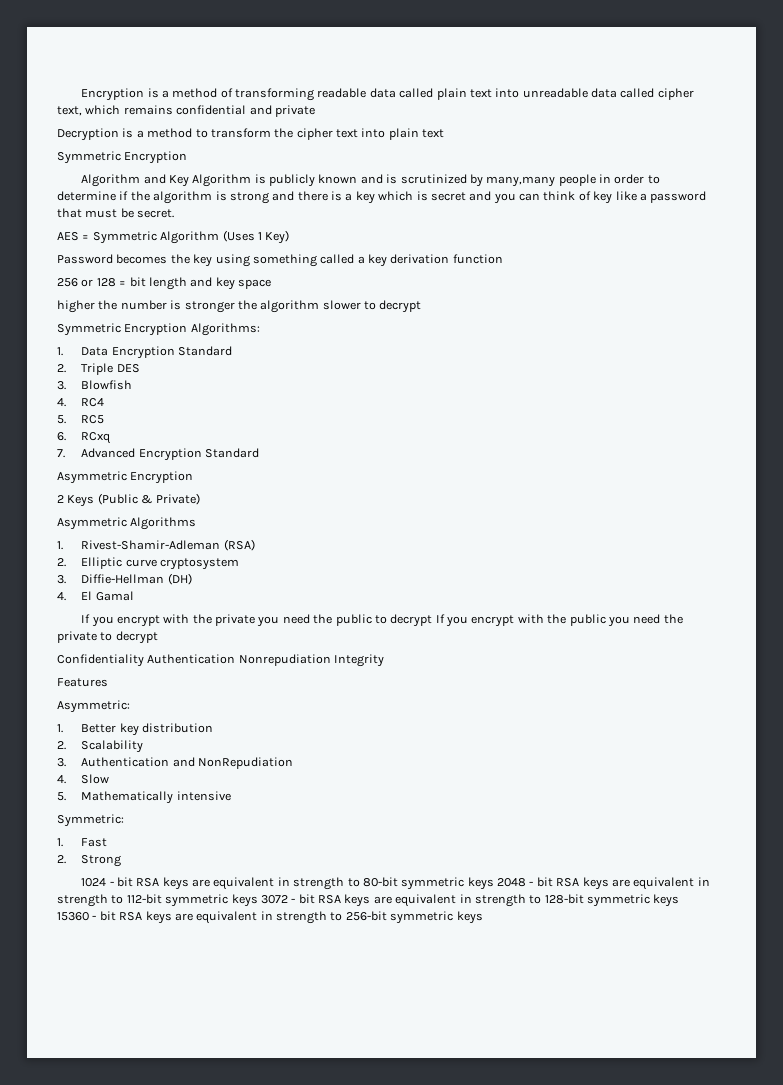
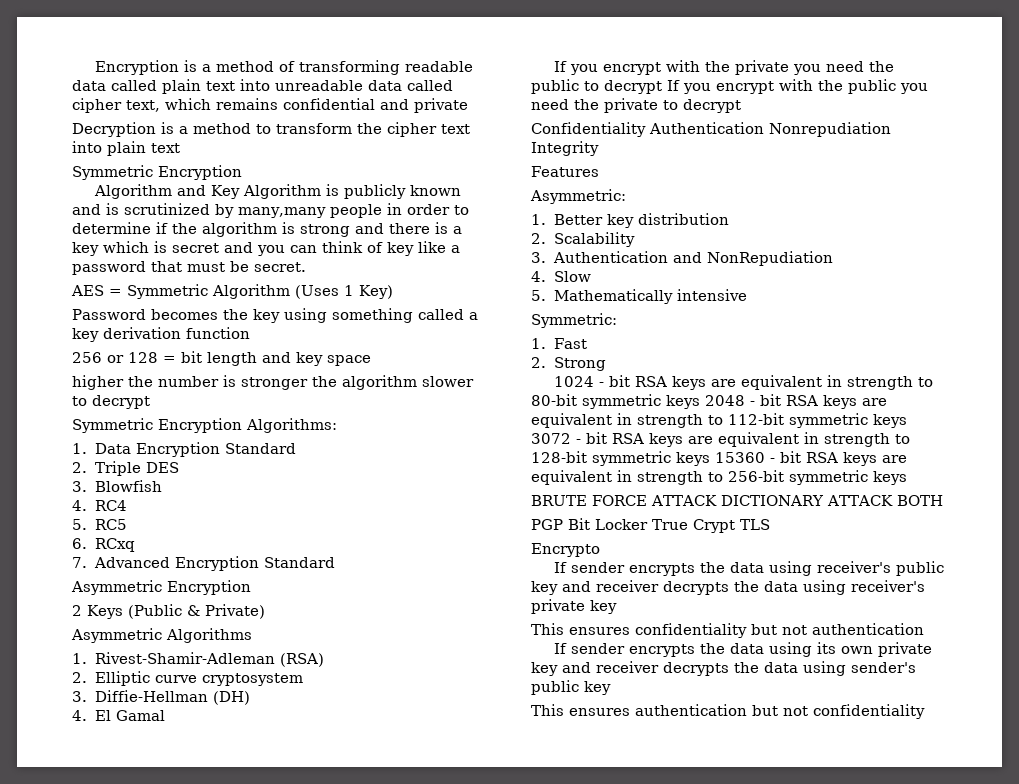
+ BRUTE FORCE ATTACK DICTIONARY ATTACK BOTH
+ PGP Bit Locker True Crypt TLS
+ Encrypto
+ If sender encrypts the data using receiver's public key and receiver decrypts the data using receiver's private key
+ This ensures confidentiality but not authentication
+ If sender encrypts the data using its own private key and receiver decrypts the data using sender's public key
+ This ensures authentication but not confidentiality

